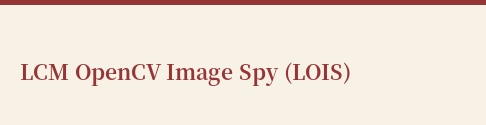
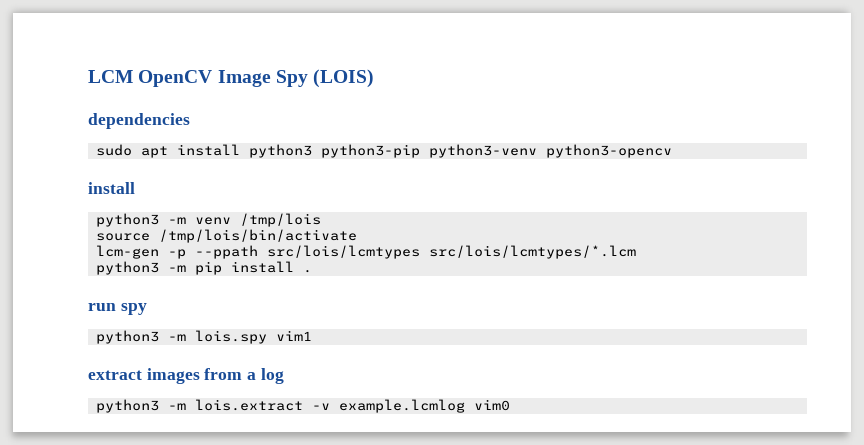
+ dependencies
+ sudo apt install python3 python3-pip python3-venv python3-opencv
+ install
+ python3 -m venv /tmp/lois
+ source /tmp/lois/bin/activate
+ lcm-gen -p --ppath src/lois/lcmtypes src/lois/lcmtypes/*.lcm
+ python3 -m pip install .
+ run spy
+ python3 -m lois.spy vim1
+ extract images from a log
+ python3 -m lois.extract -v example.lcmlog vim0

